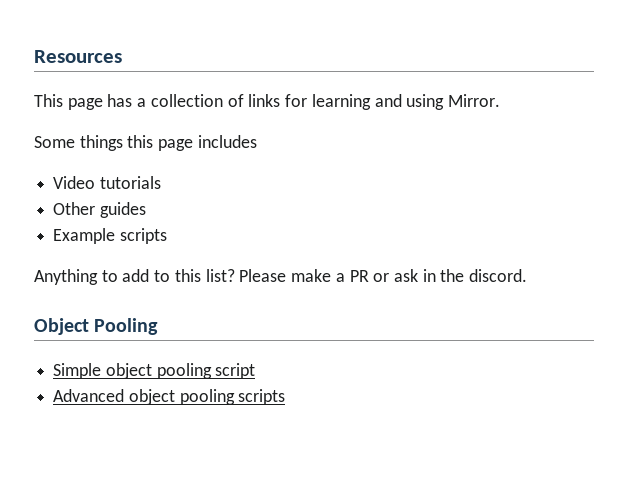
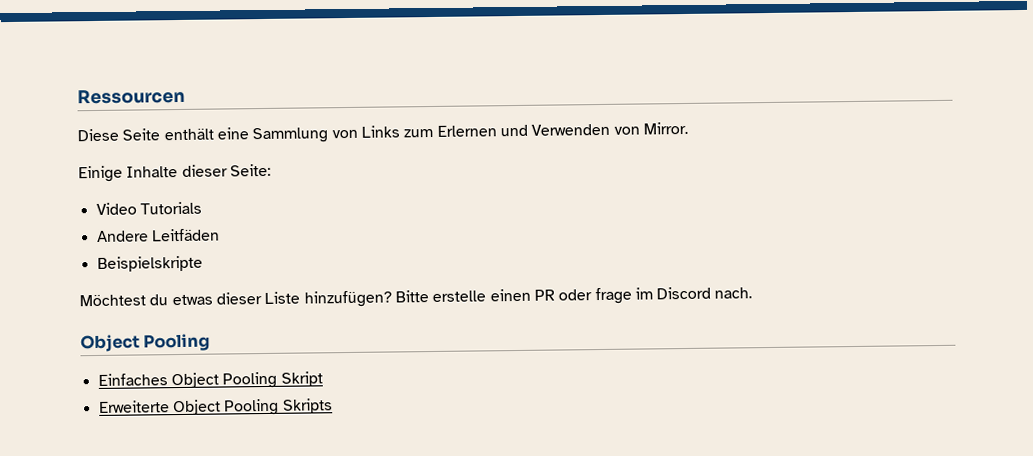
- Resources
- This page has a collection of links for learning and using Mirror.
- Some things this page includes
- Video tutorials
- Other guides
- Example scripts
- Anything to add to this list? Please make a PR or ask in the discord.
+ Ressourcen
+ Diese Seite enthält eine Sammlung von Links zum Erlernen und Verwenden von Mirror.
+ Einige Inhalte dieser Seite:
+ Video Tutorials
+ Andere Leitfäden
+ Beispielskripte
+ Möchtest du etwas dieser Liste hinzufügen? Bitte erstelle einen PR oder frage im Discord nach.
  Object Pooling
- Simple object pooling script
- Advanced object pooling scripts
+ Einfaches Object Pooling Skript
+ Erweiterte Object Pooling Skripts

